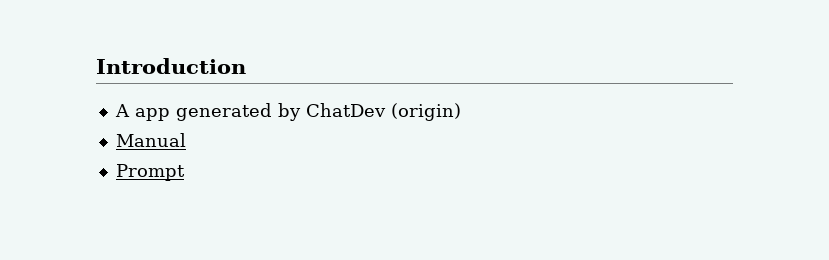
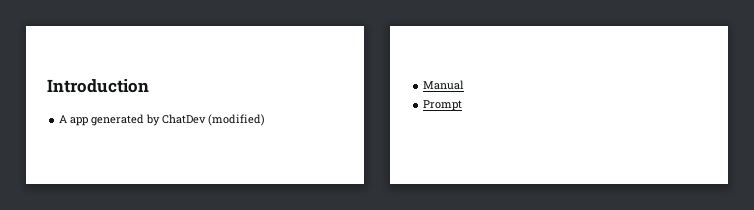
- A app generated by ChatDev (origin)
+ A app generated by ChatDev (modified)

